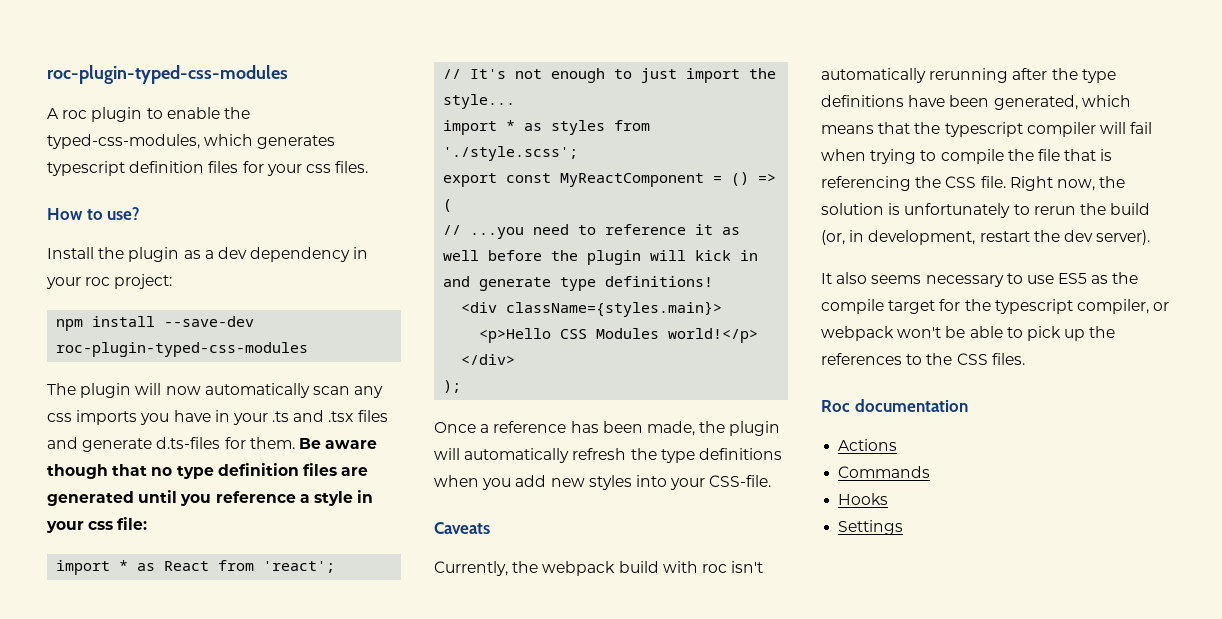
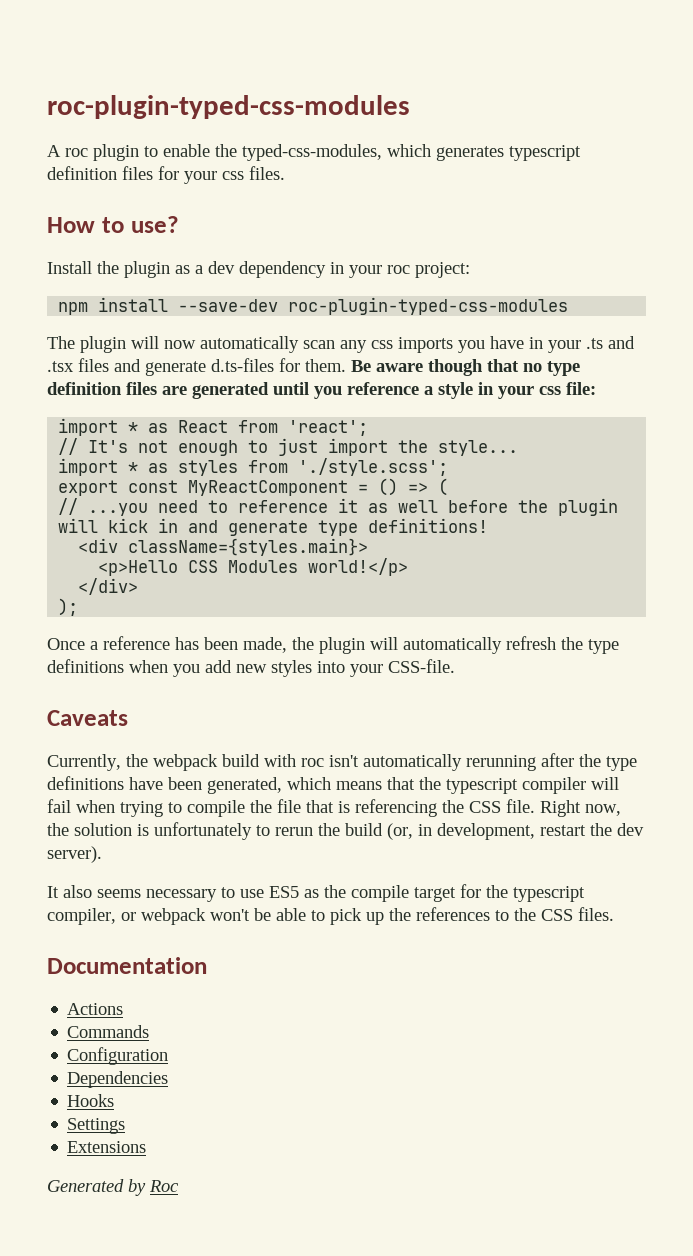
- Roc documentation
+ Documentation
+ Configuration
+ Dependencies
+ Extensions
+ Generated by Roc

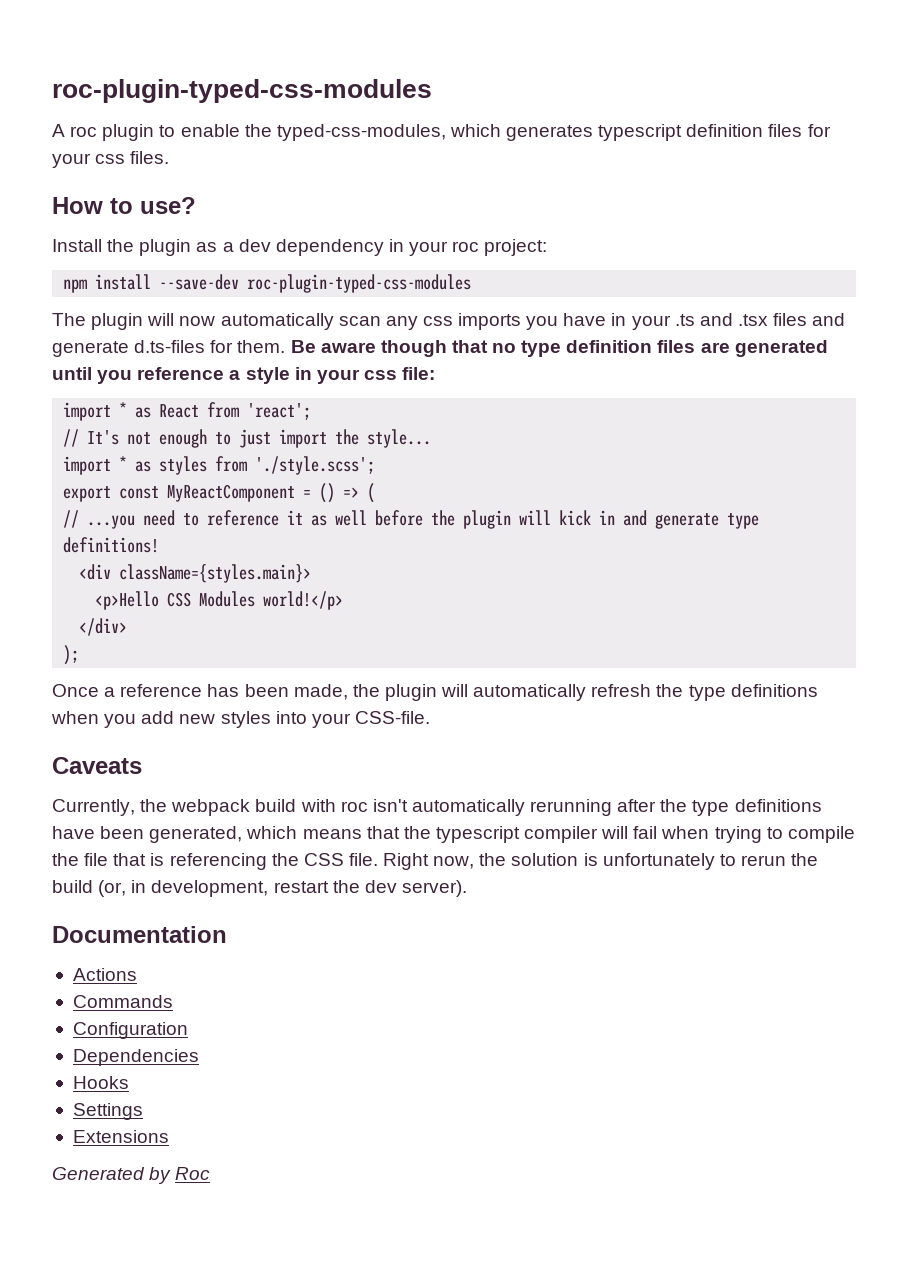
- It also seems necessary to use ES5 as the compile target for the typescript compiler, or webpack won't be able to pick up the references to the CSS files.

